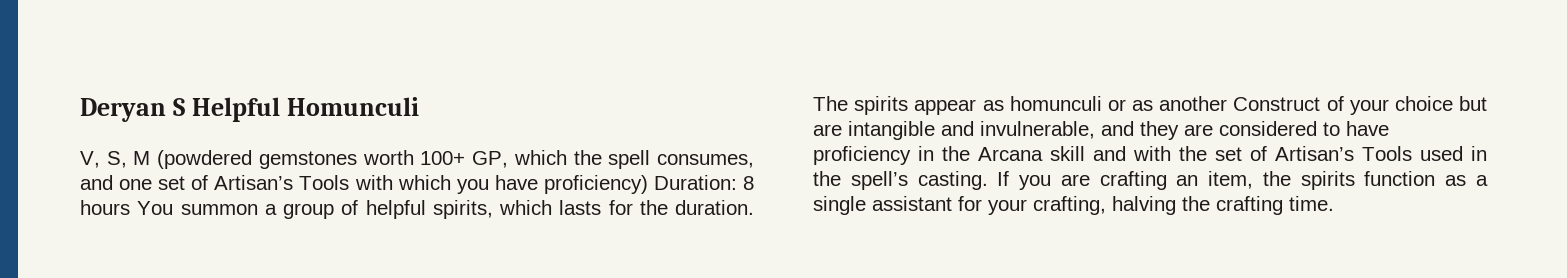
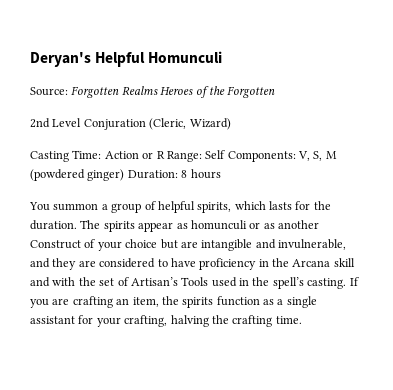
- Deryan S Helpful Homunculi
+ Deryan's Helpful Homunculi
- V, S, M (powdered gemstones worth 100+ GP, which the spell consumes, and one set of Artisan’s Tools with which you have proficiency) Duration: 8 hours You summon a group of helpful spirits, which lasts for the duration.
+ Source: Forgotten Realms Heroes of the Forgotten
+ 2nd Level Conjuration (Cleric, Wizard)
+ Casting Time: Action or R Range: Self Components: V, S, M (powdered ginger) Duration: 8 hours
+ You summon a group of helpful spirits, which lasts for the duration.

